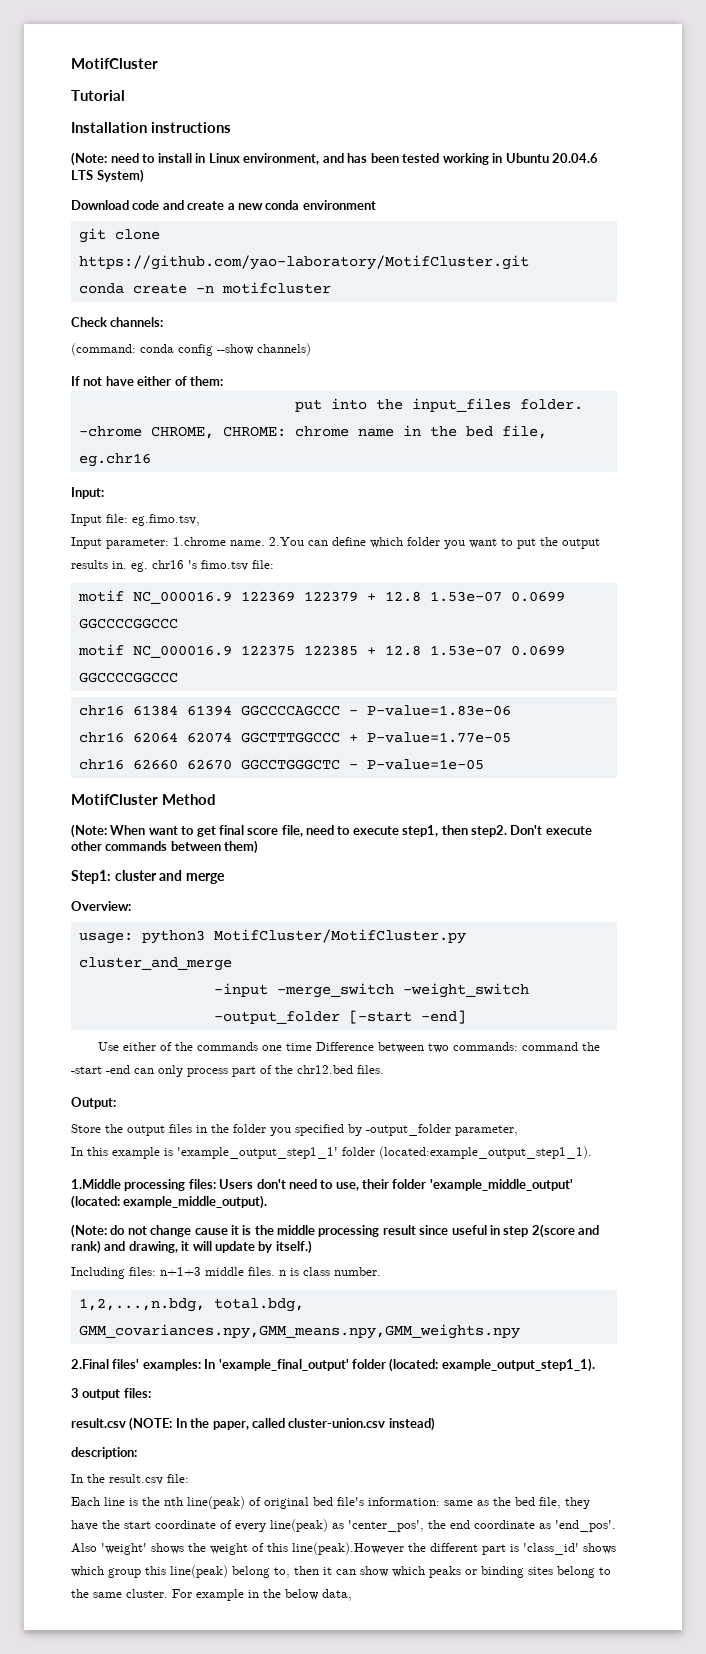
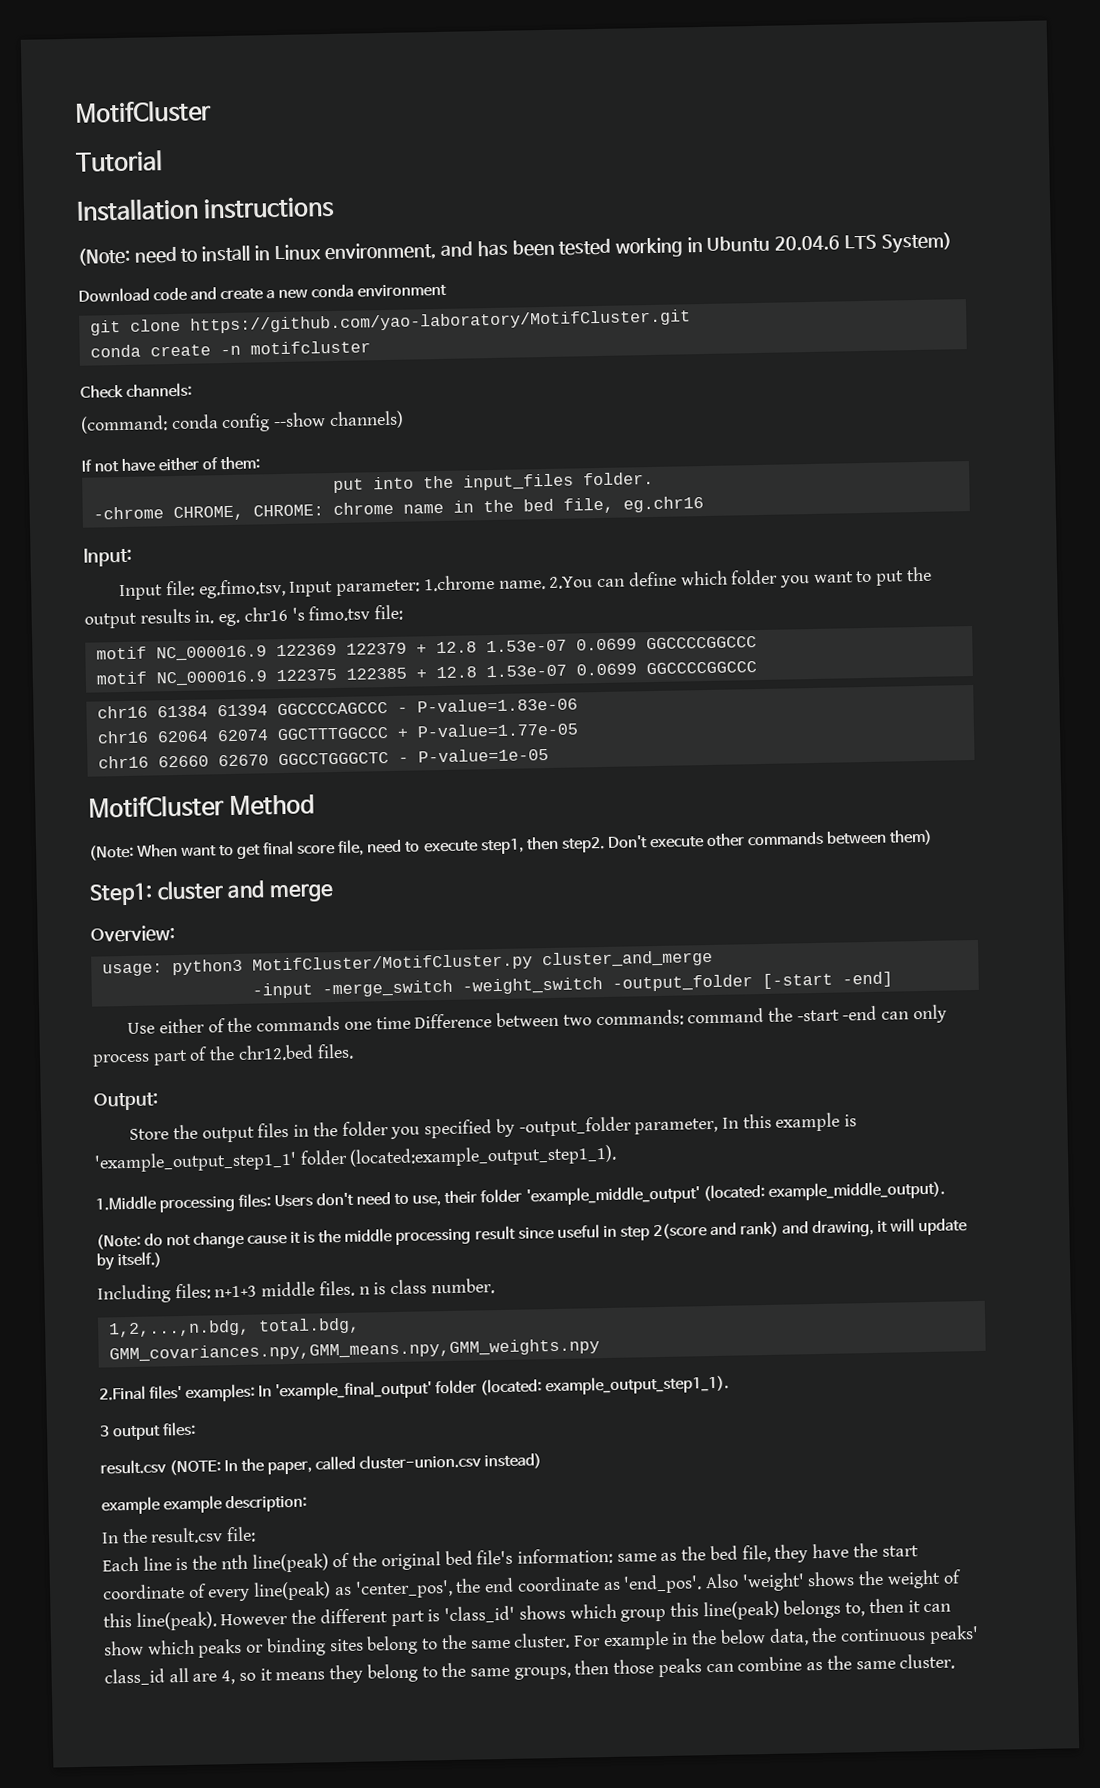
- Input file: eg.fimo.tsv,
- Input parameter: 1.chrome name.
+ Input file: eg.fimo.tsv, Input parameter: 1.chrome name.
- Store the output files in the folder you specified by -output_folder parameter,
- In this example is 'example_output_step1_1' folder (located:example_output_step1_1).
+ Store the output files in the folder you specified by -output_folder parameter, In this example is 'example_output_step1_1' folder (located:example_output_step1_1).
- description:
+ example example description:
- Each line is the nth line(peak) of original bed file's information: same as the bed file, they have the start coordinate of every line(peak) as 'center_pos', the end coordinate as 'end_pos'.
+ Each line is the nth line(peak) of the original bed file's information: same as the bed file, they have the start coordinate of every line(peak) as 'center_pos', the end coordinate as 'end_pos'.
- Also 'weight' shows the weight of this line(peak).However the different part is 'class_id' shows which group this line(peak) belong to, then it can show which peaks or binding sites belong to the same cluster.
+ Also 'weight' shows the weight of this line(peak). However the different part is 'class_id' shows which group this line(peak) belongs to, then it can show which peaks or binding sites belong to the same cluster.
- For example in the below data,
+ For example in the below data, the continuous peaks' class_id all are 4, so it means they belong to the same groups, then those peaks can combine as the same cluster.

